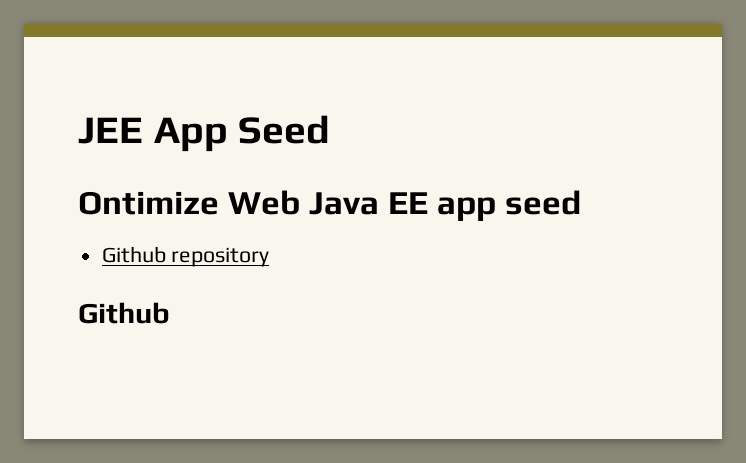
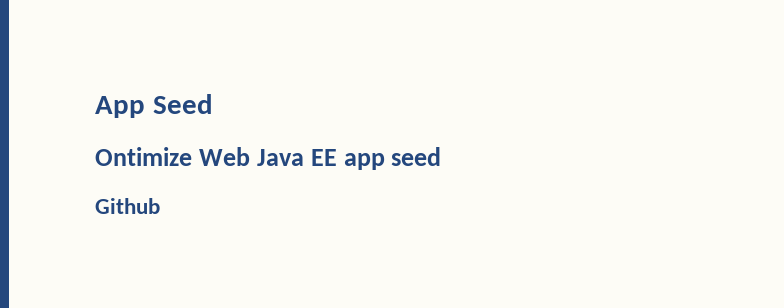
- JEE App Seed
+ App Seed
- Github repository

